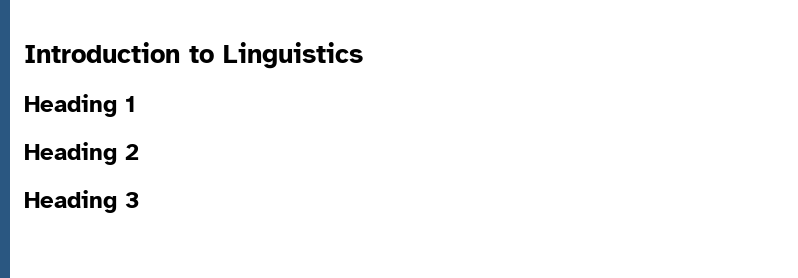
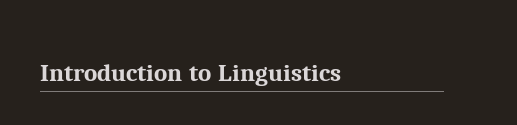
- Heading 1
- Heading 2
- Heading 3

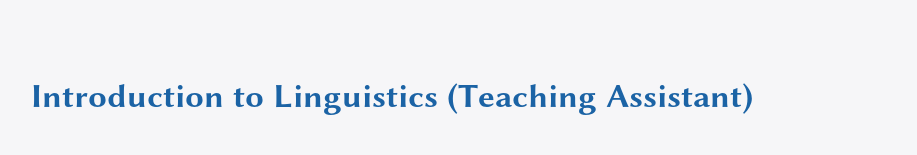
- Introduction to Linguistics
+ Introduction to Linguistics (Teaching Assistant)

